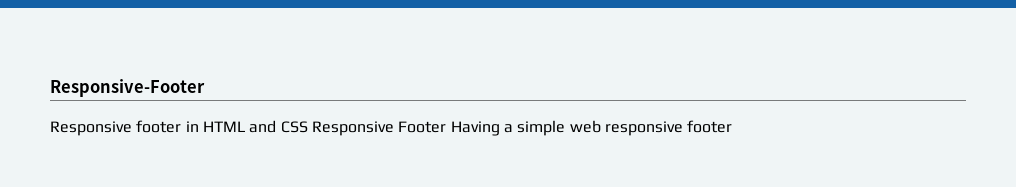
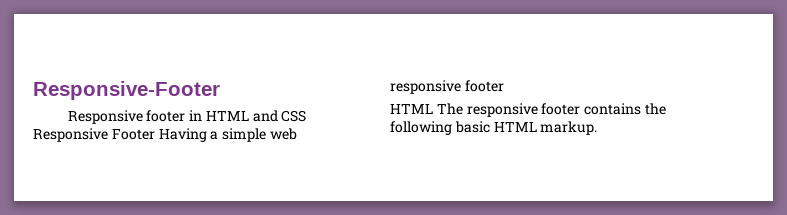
+ HTML The responsive footer contains the following basic HTML markup.

